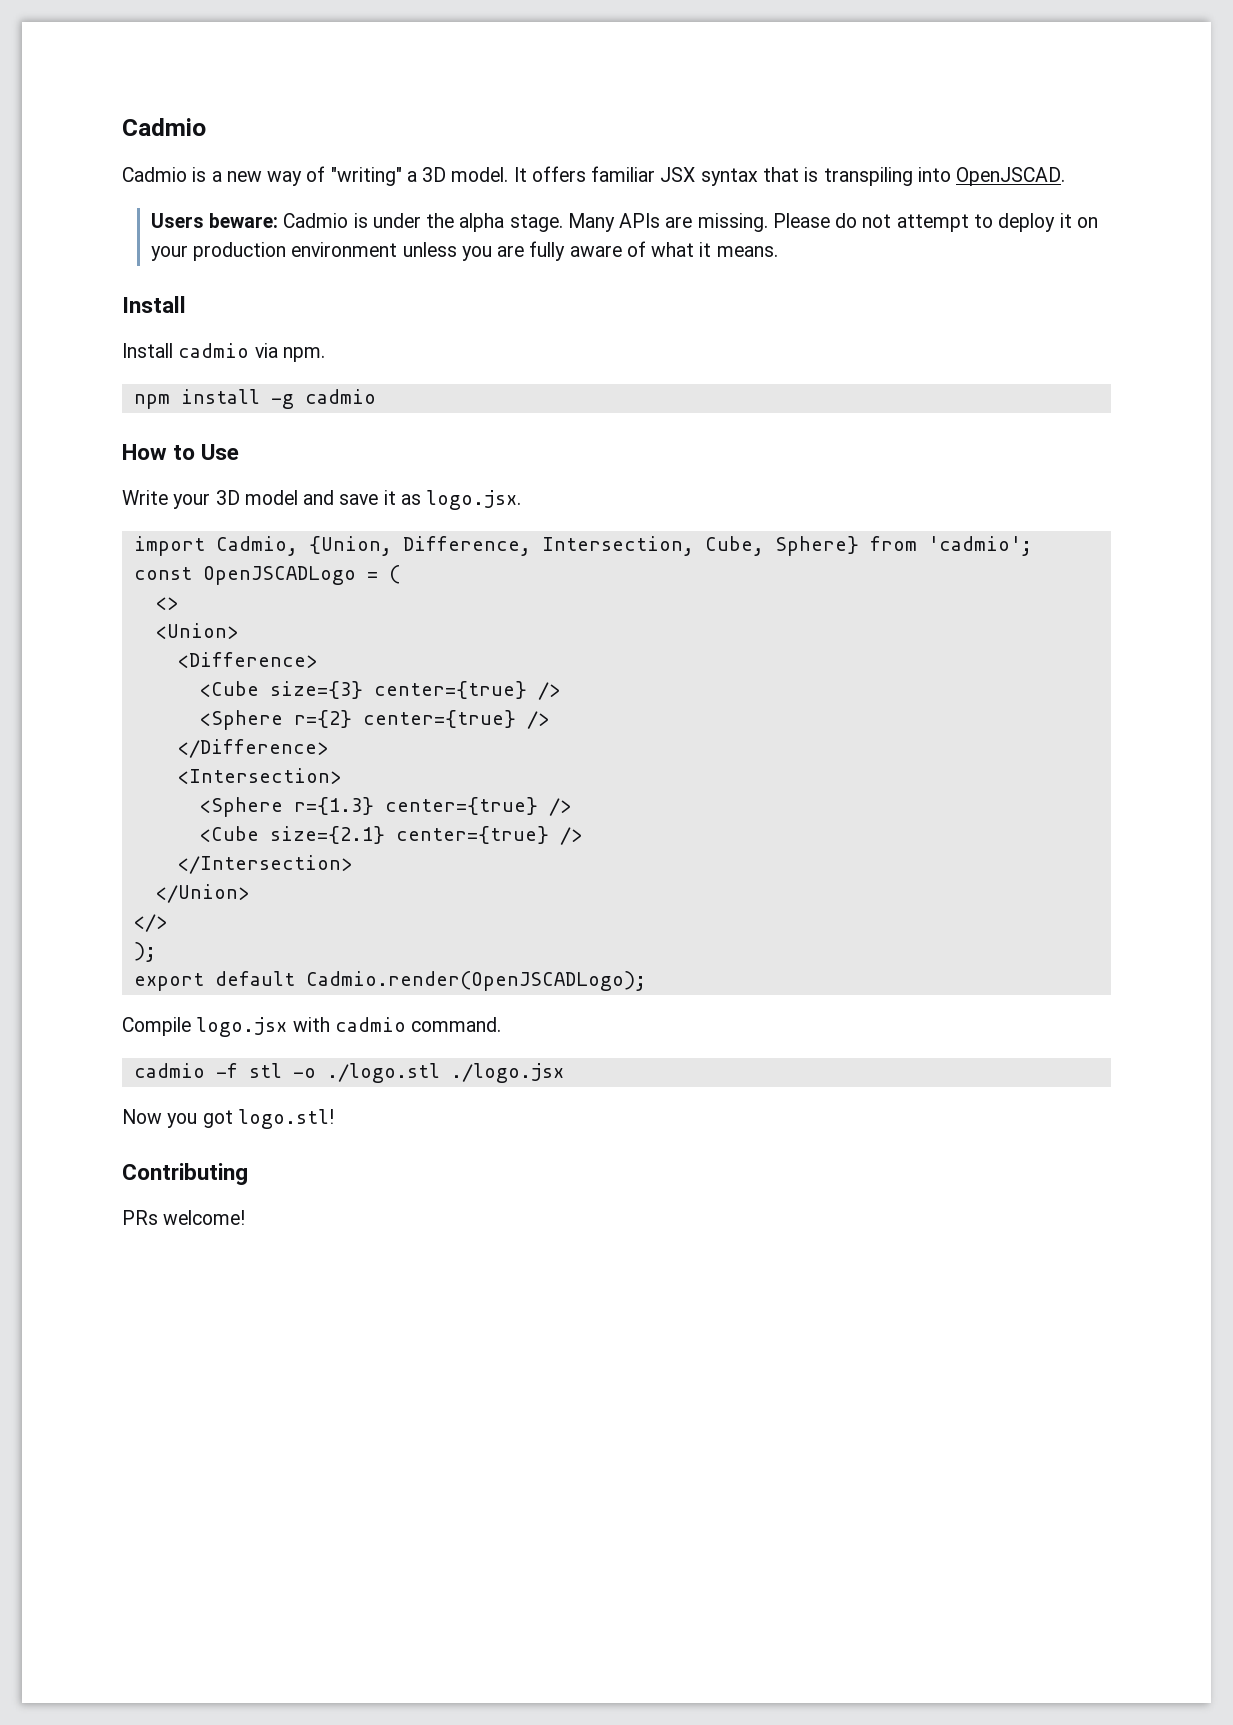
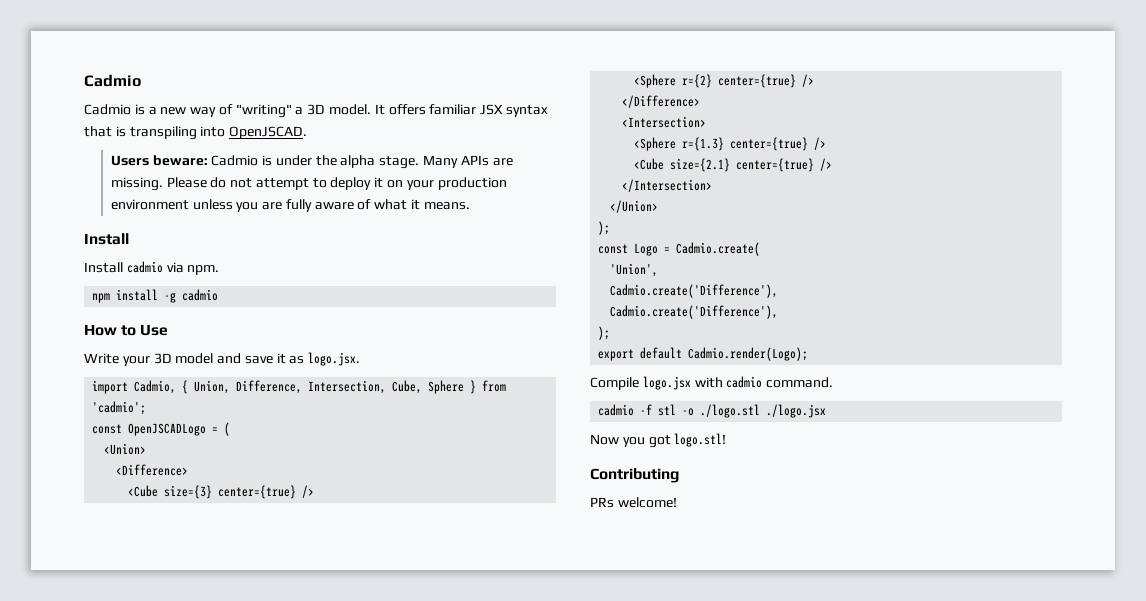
- import Cadmio, {Union, Difference, Intersection, Cube, Sphere} from 'cadmio';
+ import Cadmio, { Union, Difference, Intersection, Cube, Sphere } from 'cadmio';
- <>
  </Union>
- </>
+ );
+ const Logo = Cadmio.create(
+ 'Union',
+ Cadmio.create('Difference'),
+ Cadmio.create('Difference'),
- export default Cadmio.render(OpenJSCADLogo);
+ export default Cadmio.render(Logo);

